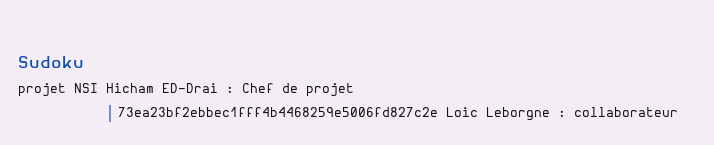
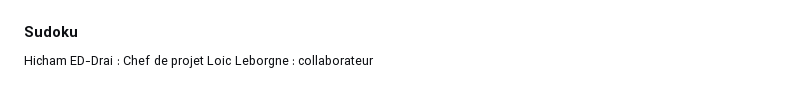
- projet NSI Hicham ED-Drai : Chef de projet
- 73ea23bf2ebbec1fff4b4468259e5006fd827c2e Loic Leborgne : collaborateur
+ Hicham ED-Drai : Chef de projet Loic Leborgne : collaborateur

